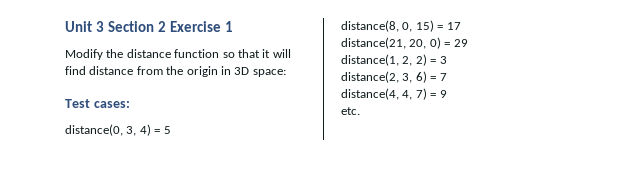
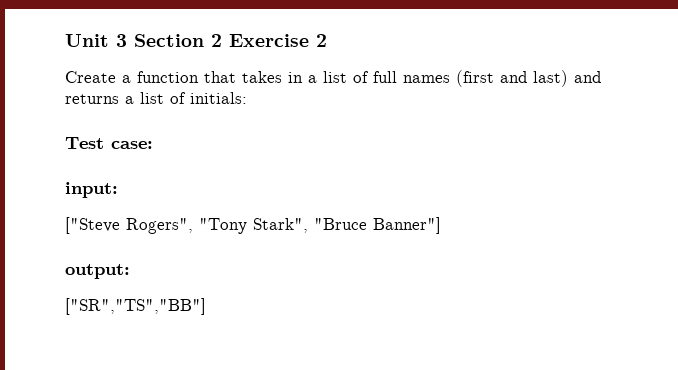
- Unit 3 Section 2 Exercise 1
- Modify the distance function so that it will find distance from the origin in 3D space:
- Test cases:
- distance(0, 3, 4) = 5
- distance(8, 0, 15) = 17
- distance(21, 20, 0) = 29
- distance(1, 2, 2) = 3
- distance(2, 3, 6) = 7
- distance(4, 4, 7) = 9
- etc.
+ Unit 3 Section 2 Exercise 2
+ Create a function that takes in a list of full names (first and last) and returns a list of initials:
+ Test case:
+ input:
+ ["Steve Rogers", "Tony Stark", "Bruce Banner"]
+ output:
+ ["SR","TS","BB"]

